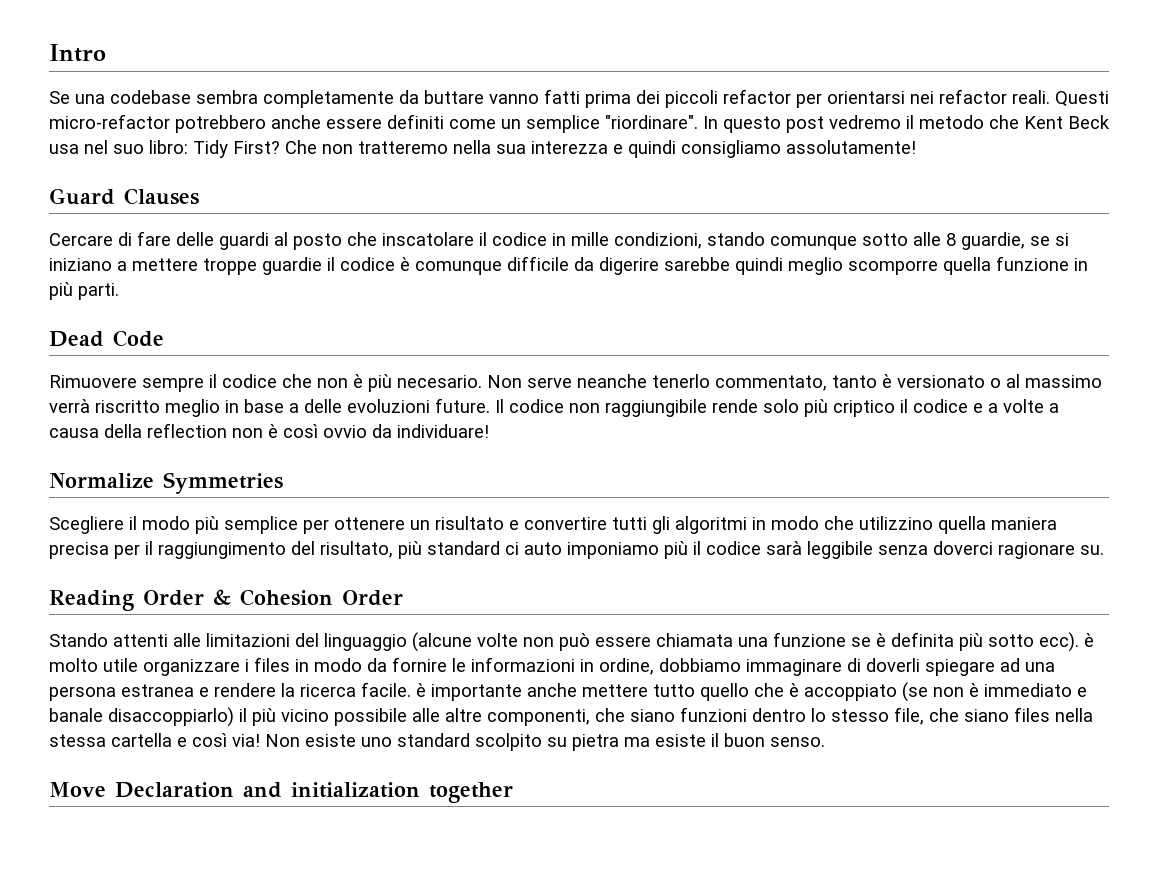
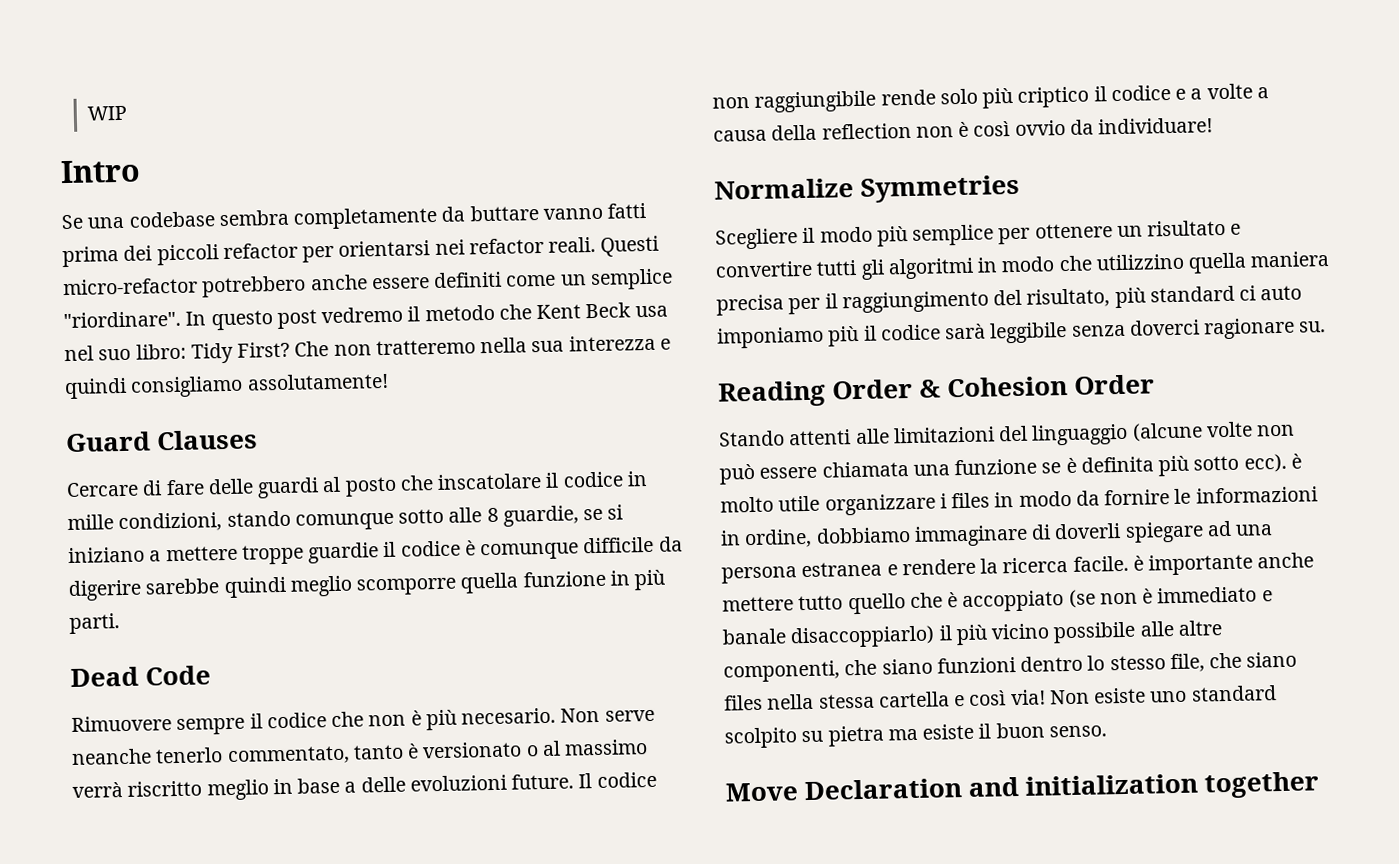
+ WIP

